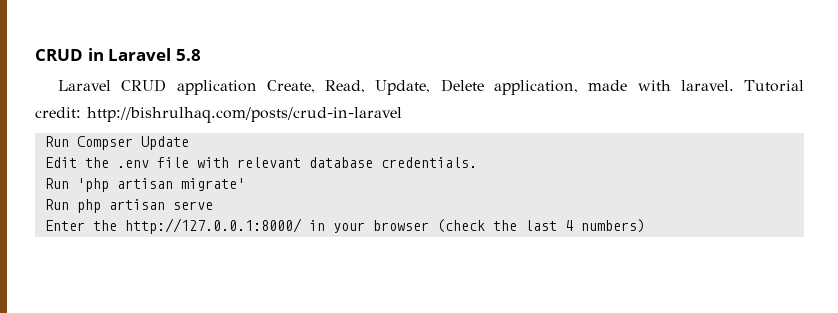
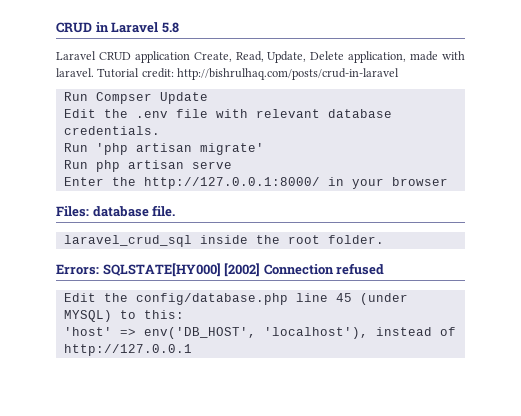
- Enter the http://127.0.0.1:8000/ in your browser (check the last 4 numbers)
+ Enter the http://127.0.0.1:8000/ in your browser
+ Files: database file.
+ laravel_crud_sql inside the root folder.
+ Errors: SQLSTATE[HY000] [2002] Connection refused
+ Edit the config/database.php line 45 (under MYSQL) to this:
+ 'host' => env('DB_HOST', 'localhost'), instead of http://127.0.0.1

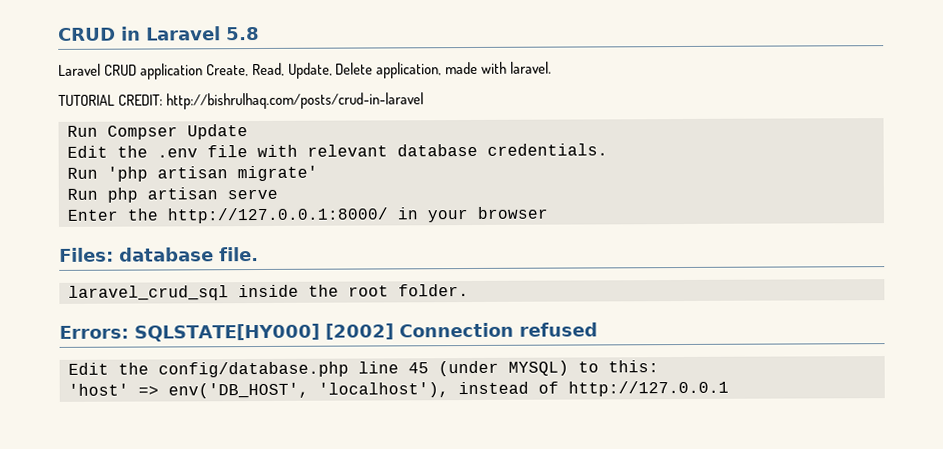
- Laravel CRUD application Create, Read, Update, Delete application, made with laravel. Tutorial credit: http://bishrulhaq.com/posts/crud-in-laravel
+ Laravel CRUD application Create, Read, Update, Delete application, made with laravel.
+ TUTORIAL CREDIT: http://bishrulhaq.com/posts/crud-in-laravel

